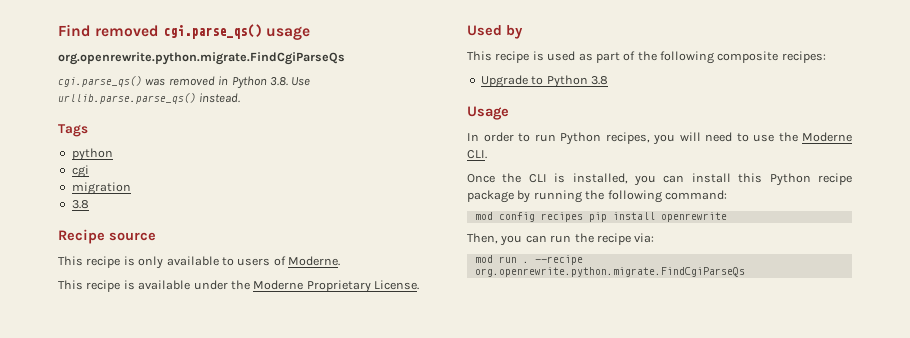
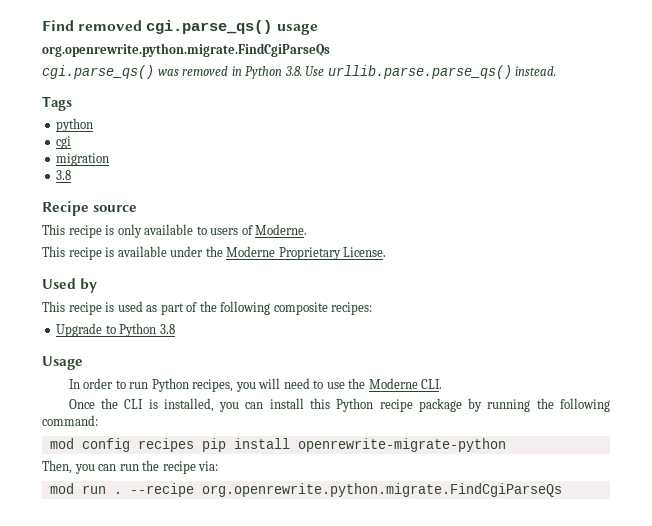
- mod config recipes pip install openrewrite
+ mod config recipes pip install openrewrite-migrate-python

